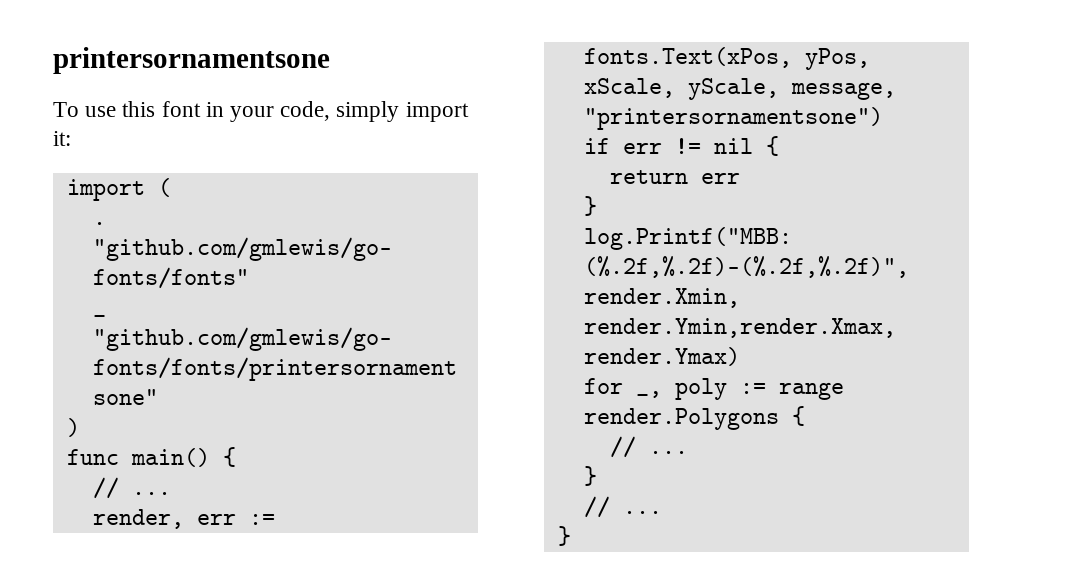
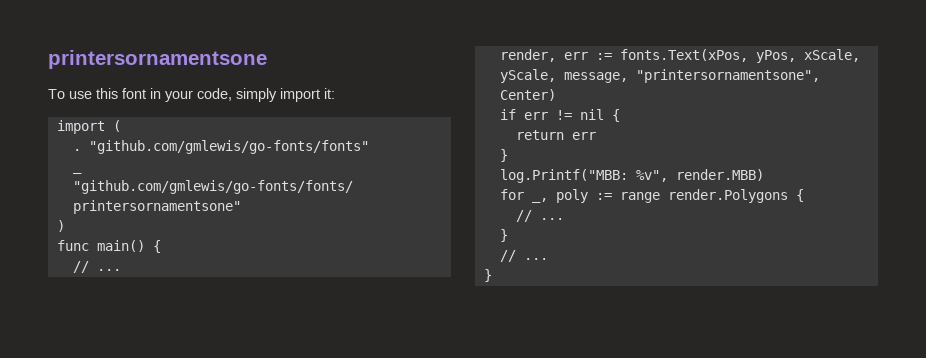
- render, err := fonts.Text(xPos, yPos, xScale, yScale, message, "printersornamentsone")
+ render, err := fonts.Text(xPos, yPos, xScale, yScale, message, "printersornamentsone", Center)
- log.Printf("MBB: (%.2f,%.2f)-(%.2f,%.2f)", render.Xmin, render.Ymin,render.Xmax, render.Ymax)
+ log.Printf("MBB: %v", render.MBB)

